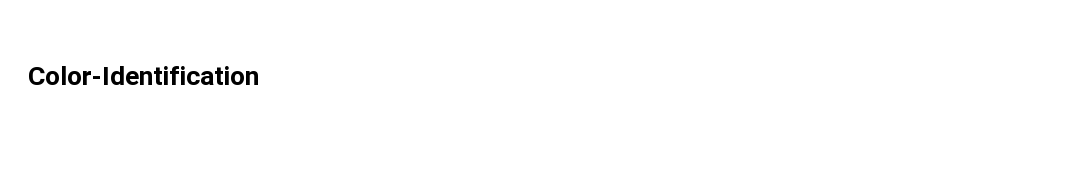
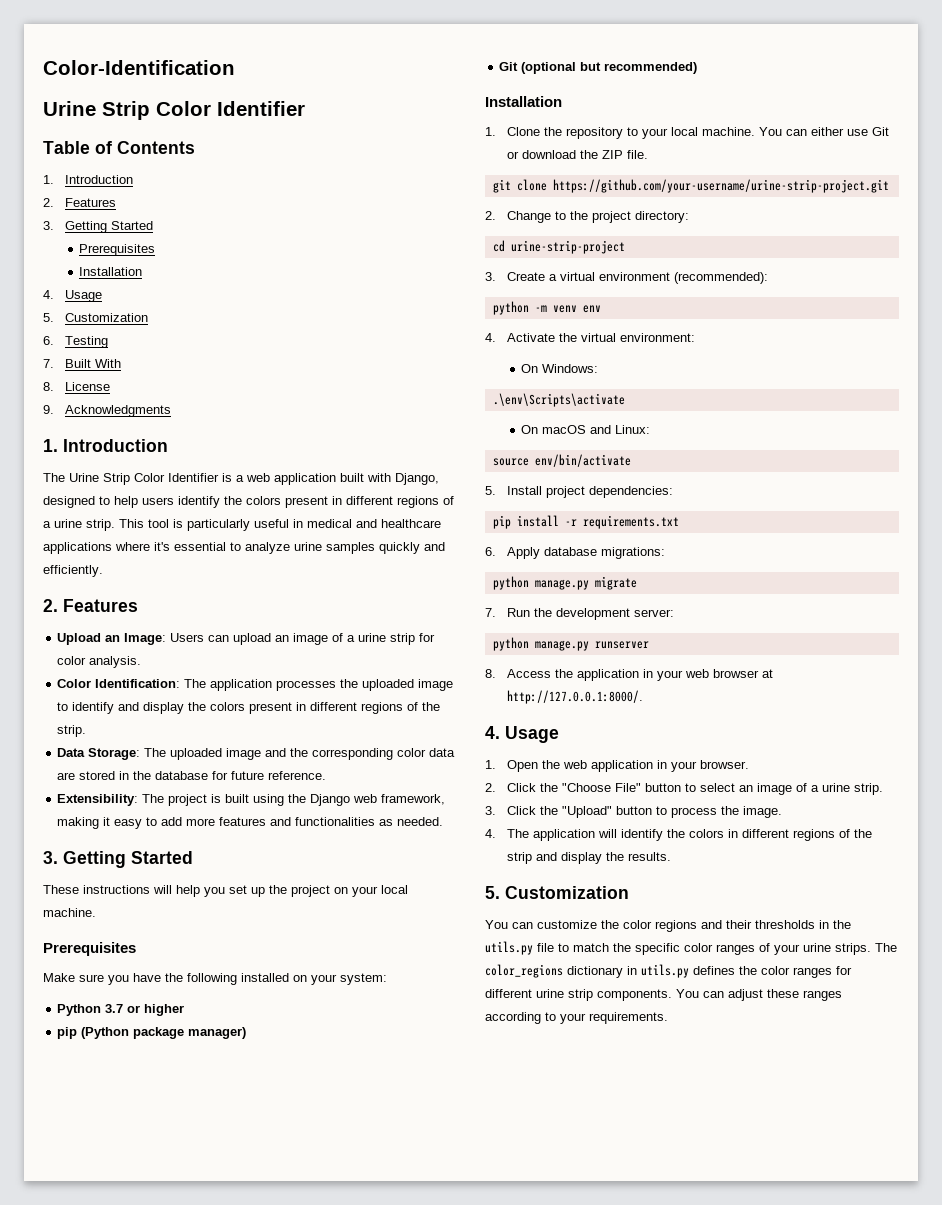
  Color-Identification
+ Urine Strip Color Identifier
+ Table of Contents
+ 1. Introduction
+ 2. Features
+ 3. Getting Started
+ Prerequisites
+ Installation
+ 4. Usage
+ 5. Customization
+ 6. Testing
+ 7. Built With
+ 8. License
+ 9. Acknowledgments
+ 1. Introduction
+ The Urine Strip Color Identifier is a web application built with Django, designed to help users identify the colors present in different regions of a urine strip. This tool is particularly useful in medical and healthcare applications where it's essential to analyze urine samples quickly and efficiently.
+ 2. Features
+ Upload an Image: Users can upload an image of a urine strip for color analysis.
+ Color Identification: The application processes the uploaded image to identify and display the colors present in different regions of the strip.
+ Data Storage: The uploaded image and the corresponding color data are stored in the database for future reference.
+ Extensibility: The project is built using the Django web framework, making it easy to add more features and functionalities as needed.
+ 3. Getting Started
+ These instructions will help you set up the project on your local machine.
+ Prerequisites
+ Make sure you have the following installed on your system:
+ Python 3.7 or higher
+ pip (Python package manager)
+ Git (optional but recommended)
+ Installation
+ 1. Clone the repository to your local machine. You can either use Git or download the ZIP file.
+ git clone https://github.com/your-username/urine-strip-project.git
+ 2. Change to the project directory:
+ cd urine-strip-project
+ 3. Create a virtual environment (recommended):
+ python -m venv env
+ 4. Activate the virtual environment:
+ On Windows:
+ .\env\Scripts\activate
+ On macOS and Linux:
+ source env/bin/activate
+ 5. Install project dependencies:
+ pip install -r requirements.txt
+ 6. Apply database migrations:
+ python manage.py migrate
+ 7. Run the development server:
+ python manage.py runserver
+ 8. Access the application in your web browser at http://127.0.0.1:8000/.
+ 4. Usage
+ 1. Open the web application in your browser.
+ 2. Click the "Choose File" button to select an image of a urine strip.
+ 3. Click the "Upload" button to process the image.
+ 4. The application will identify the colors in different regions of the strip and display the results.
+ 5. Customization
+ You can customize the color regions and their thresholds in the utils.py file to match the specific color ranges of your urine strips. The color_regions dictionary in utils.py defines the color ranges for different urine strip components. You can adjust these ranges according to your requirements.

